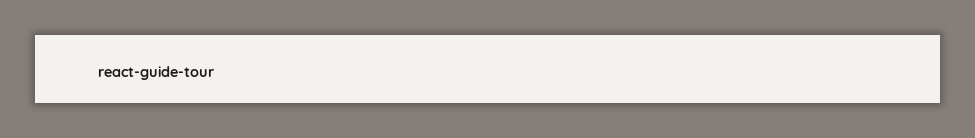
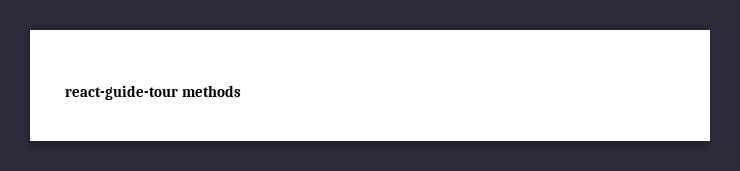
- react-guide-tour
+ react-guide-tour methods

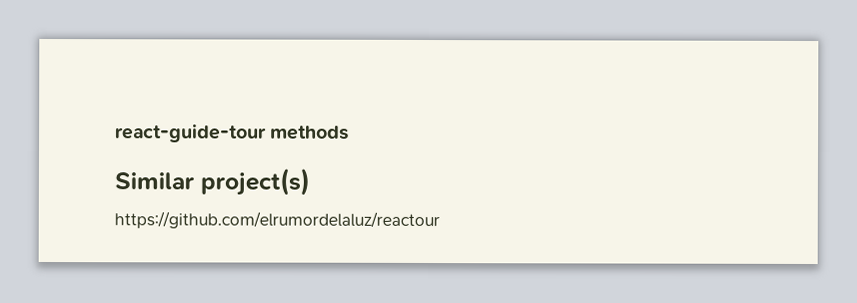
+ Similar project(s)
+ https://github.com/elrumordelaluz/reactour

